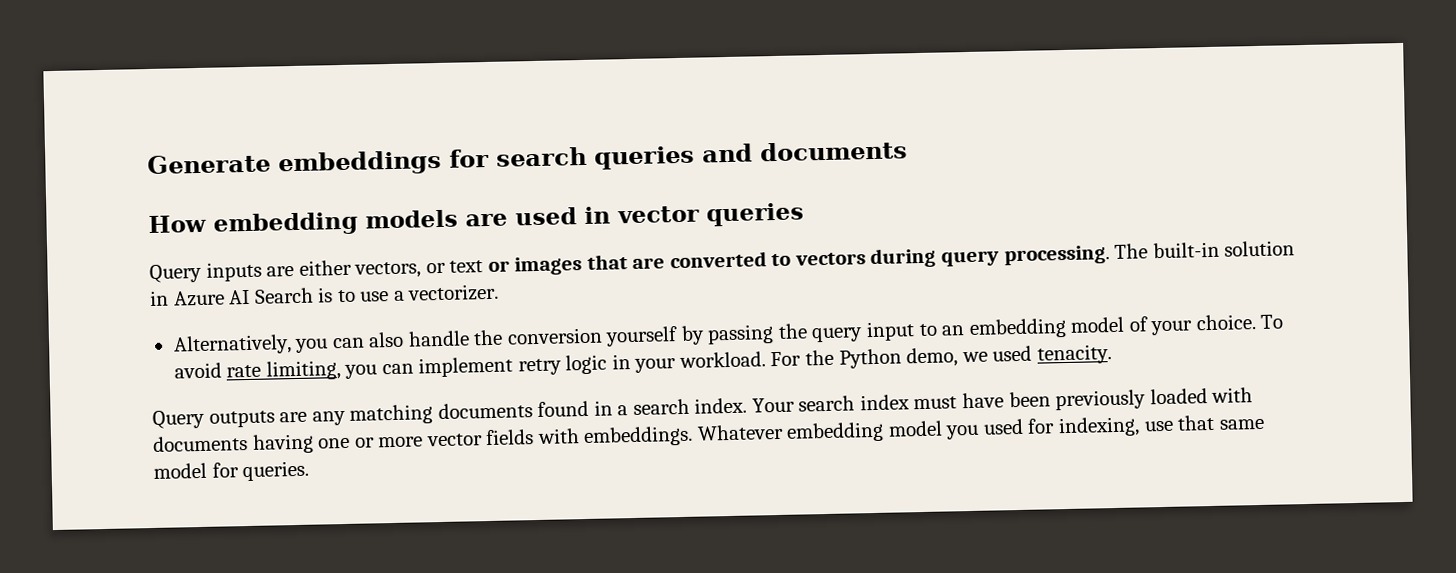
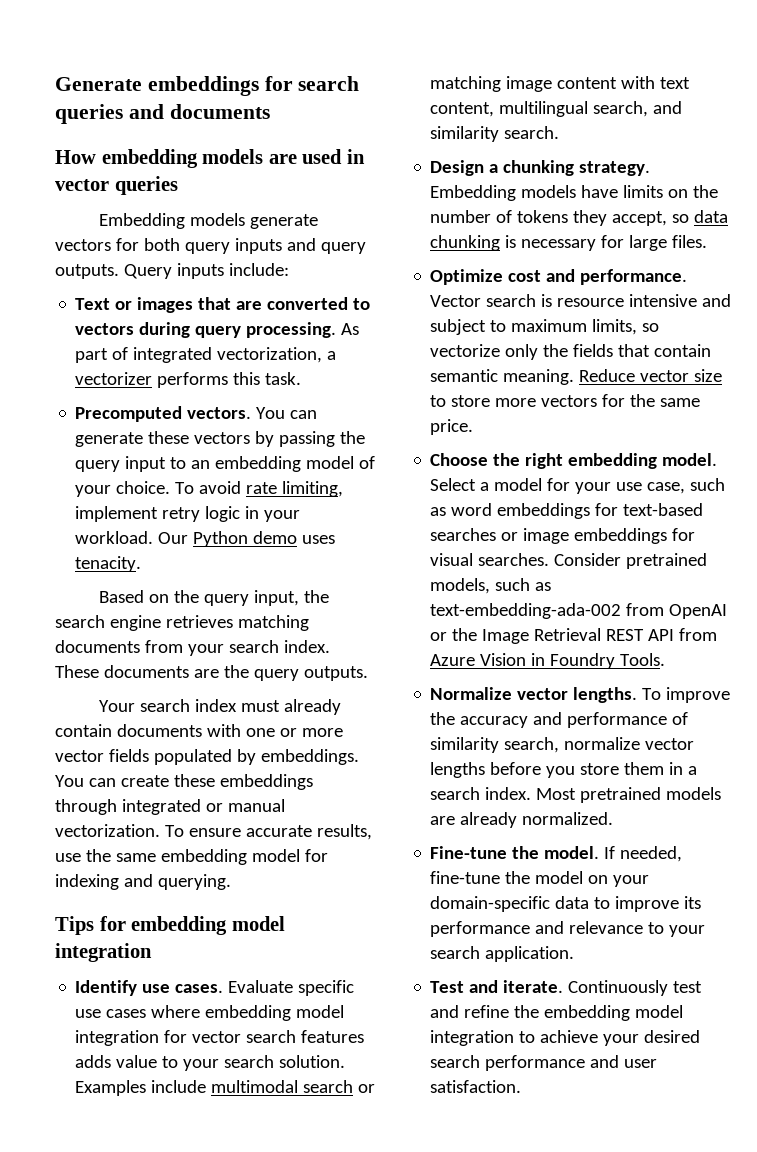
- Query inputs are either vectors, or text or images that are converted to vectors during query processing.
+ Embedding models generate vectors for both query inputs and query outputs. Query inputs include:
+ Text or images that are converted to vectors during query processing.
- The built-in solution in Azure AI Search is to use a vectorizer.
- Alternatively, you can also handle the conversion yourself by passing the query input to an embedding model of your choice.
+ As part of integrated vectorization, a vectorizer performs this task.
+ Precomputed vectors. You can generate these vectors by passing the query input to an embedding model of your choice.
- To avoid rate limiting, you can implement retry logic in your workload.
+ To avoid rate limiting, implement retry logic in your workload.
- For the Python demo, we used tenacity.
- Query outputs are any matching documents found in a search index. Your search index must have been previously loaded with documents having one or more vector fields with embeddings. Whatever embedding model you used for indexing, use that same model for queries.
+ Our Python demo uses tenacity.
+ Based on the query input, the search engine retrieves matching documents from your search index. These documents are the query outputs.
+ Your search index must already contain documents with one or more vector fields populated by embeddings. You can create these embeddings through integrated or manual vectorization. To ensure accurate results, use the same embedding model for indexing and querying.
+ Tips for embedding model integration
+ Identify use cases. Evaluate specific use cases where embedding model integration for vector search features adds value to your search solution. Examples include multimodal search or matching image content with text content, multilingual search, and similarity search.
+ Design a chunking strategy. Embedding models have limits on the number of tokens they accept, so data chunking is necessary for large files.
+ Optimize cost and performance. Vector search is resource intensive and subject to maximum limits, so vectorize only the fields that contain semantic meaning. Reduce vector size to store more vectors for the same price.
+ Choose the right embedding model. Select a model for your use case, such as word embeddings for text-based searches or image embeddings for visual searches. Consider pretrained models, such as text-embedding-ada-002 from OpenAI or the Image Retrieval REST API from Azure Vision in Foundry Tools.
+ Normalize vector lengths. To improve the accuracy and performance of similarity search, normalize vector lengths before you store them in a search index. Most pretrained models are already normalized.
+ Fine-tune the model. If needed, fine-tune the model on your domain-specific data to improve its performance and relevance to your search application.
+ Test and iterate. Continuously test and refine the embedding model integration to achieve your desired search performance and user satisfaction.

